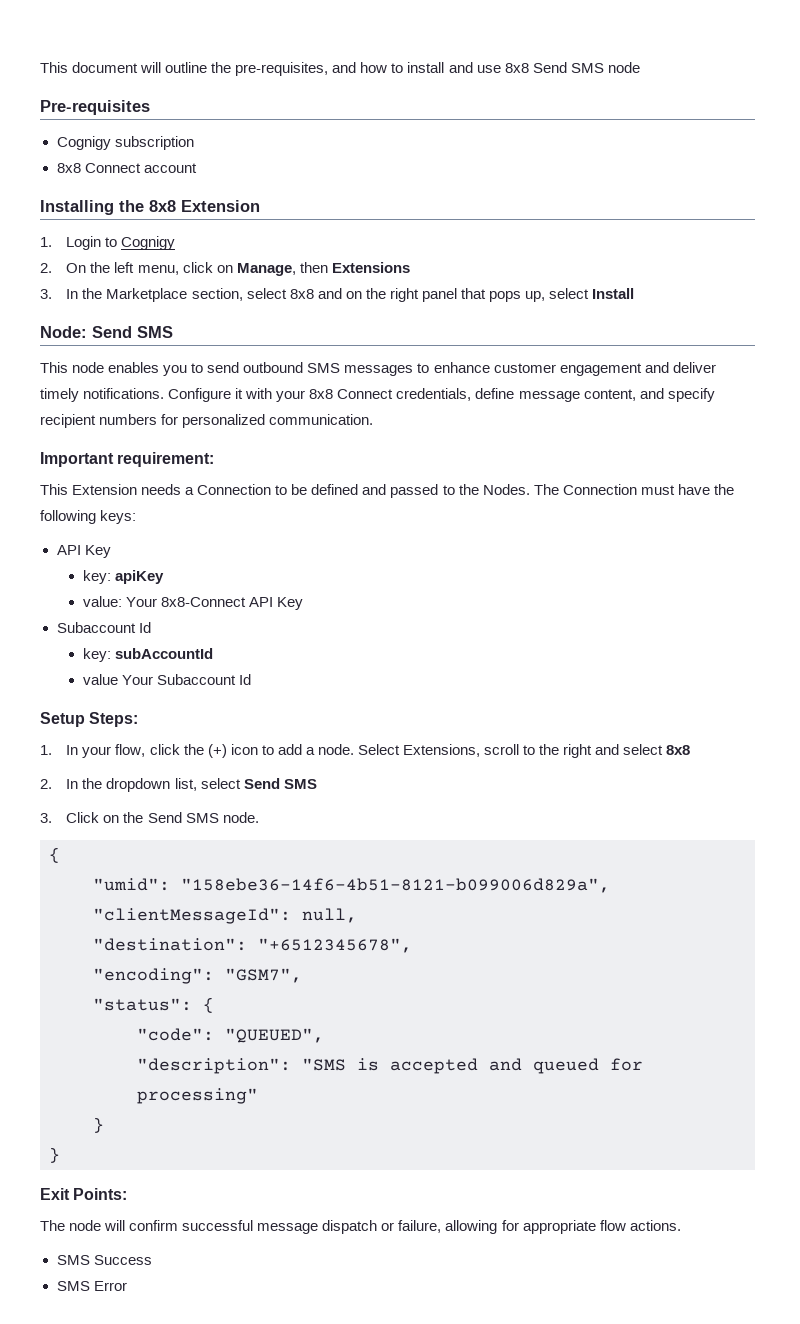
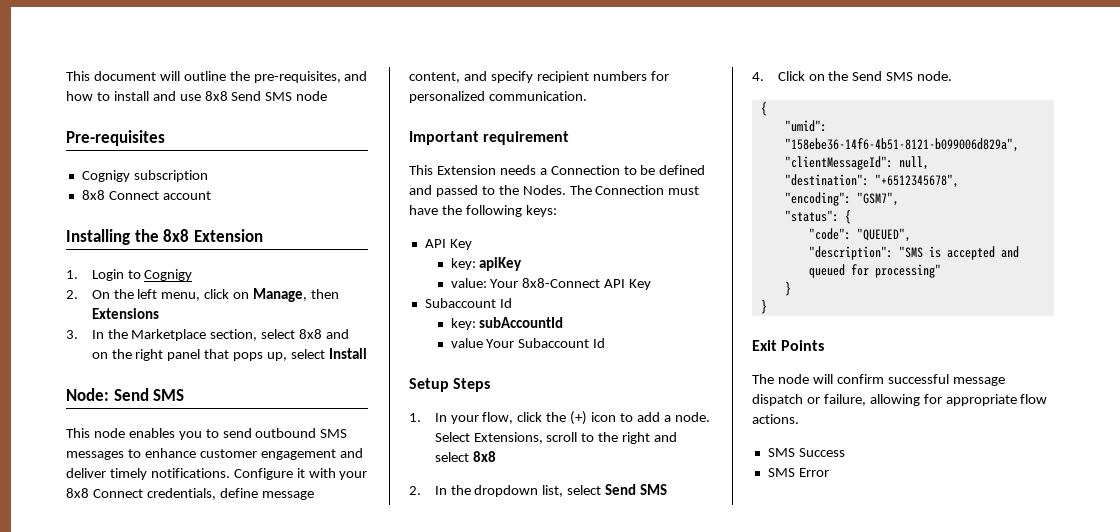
- Important requirement:
+ Important requirement
- Setup Steps:
+ Setup Steps
- 3. Click on the Send SMS node.
+ 4. Click on the Send SMS node.
- Exit Points:
+ Exit Points

